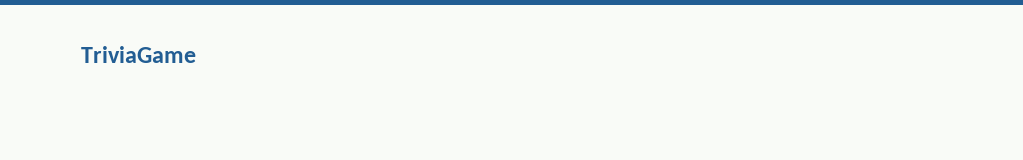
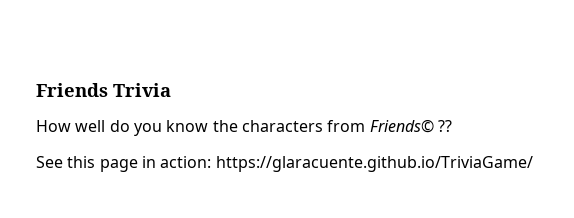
- TriviaGame
+ Friends Trivia
+ How well do you know the characters from Friends© ??
+ See this page in action: https://glaracuente.github.io/TriviaGame/

